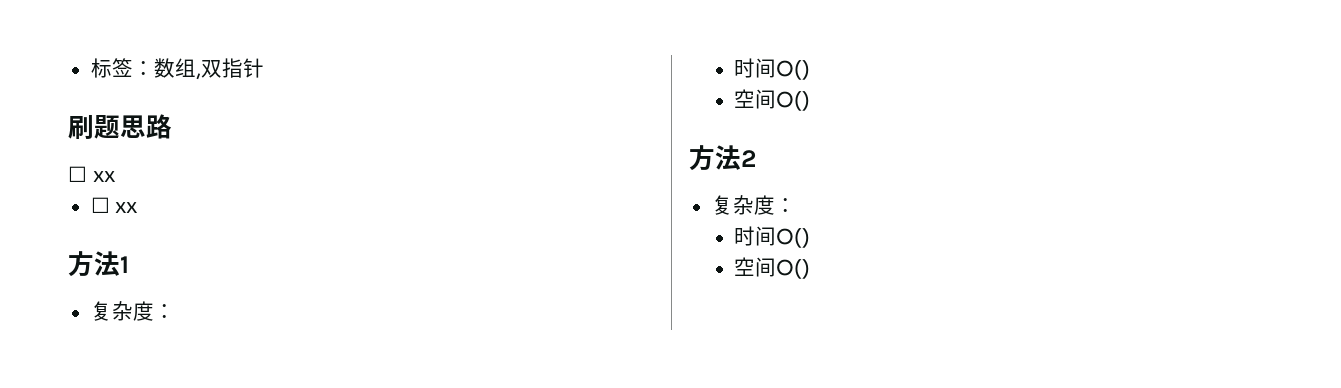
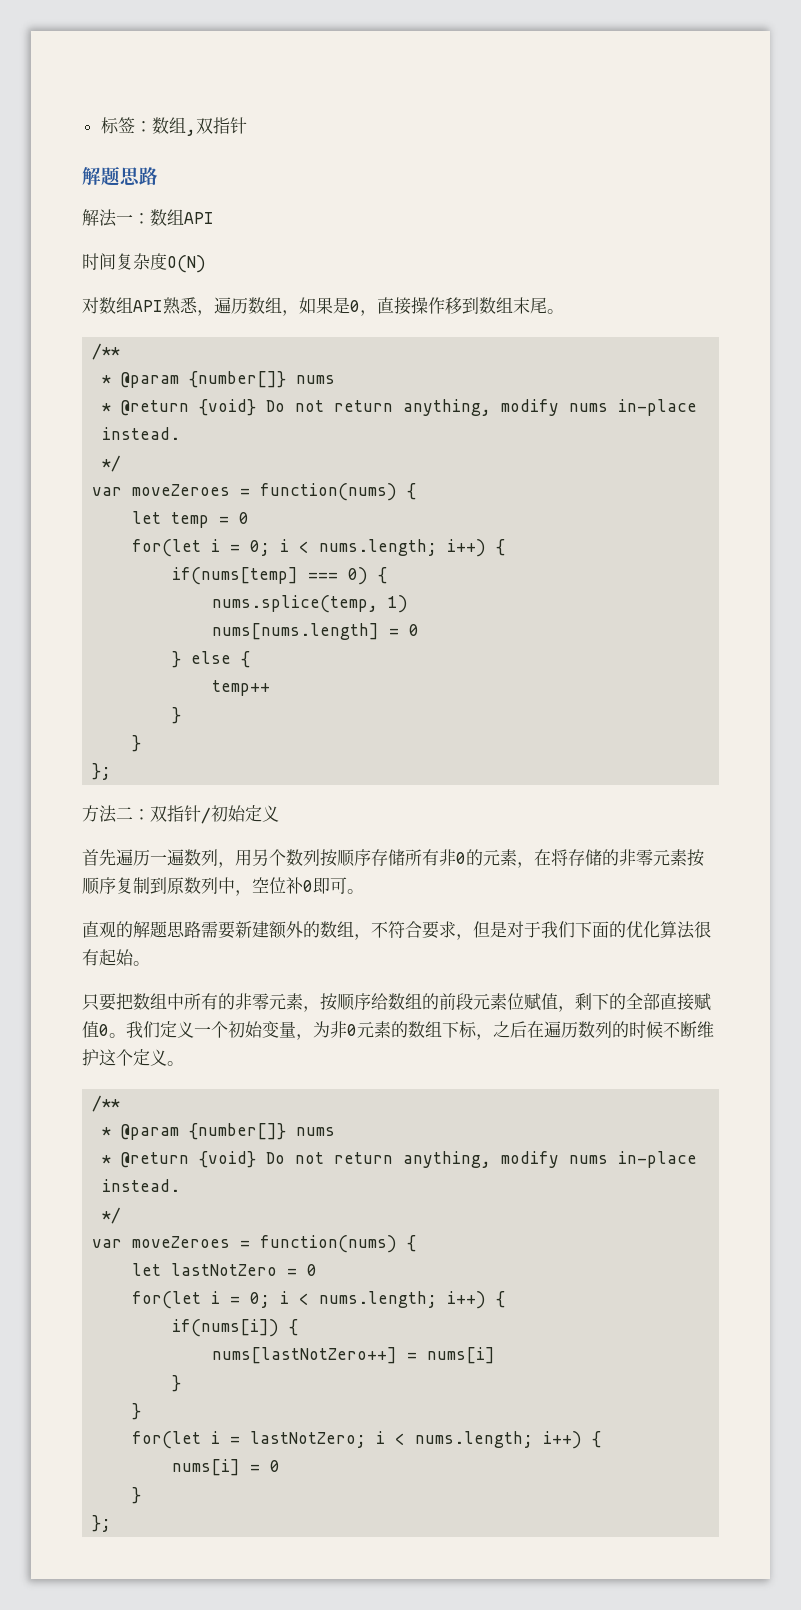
  标签：数组,双指针
- 刷题思路
- ☐ xx
- ☐ xx
- 方法1
- 复杂度：
- 时间O()
- 空间O()
- 方法2
- 复杂度：
- 时间O()
- 空间O()
+ 解题思路
+ 解法一：数组API
+ 时间复杂度O(N)
+ 对数组API熟悉，遍历数组，如果是0，直接操作移到数组末尾。
+ /**
+ * @param {number[]} nums
+ * @return {void} Do not return anything, modify nums in-place instead.
+ */
+ var moveZeroes = function(nums) {
+ let temp = 0
+ for(let i = 0; i < nums.length; i++) {
+ if(nums[temp] === 0) {
+ nums.splice(temp, 1)
+ nums[nums.length] = 0
+ } else {
+ temp++
+ }
+ }
+ };
+ 方法二：双指针/初始定义
+ 首先遍历一遍数列，用另个数列按顺序存储所有非0的元素，在将存储的非零元素按顺序复制到原数列中，空位补0即可。
+ 直观的解题思路需要新建额外的数组，不符合要求，但是对于我们下面的优化算法很有起始。
+ 只要把数组中所有的非零元素，按顺序给数组的前段元素位赋值，剩下的全部直接赋值0。我们定义一个初始变量，为非0元素的数组下标，之后在遍历数列的时候不断维护这个定义。
+ /**
+ * @param {number[]} nums
+ * @return {void} Do not return anything, modify nums in-place instead.
+ */
+ var moveZeroes = function(nums) {
+ let lastNotZero = 0
+ for(let i = 0; i < nums.length; i++) {
+ if(nums[i]) {
+ nums[lastNotZero++] = nums[i]
+ }
+ }
+ for(let i = lastNotZero; i < nums.length; i++) {
+ nums[i] = 0
+ }
+ };

